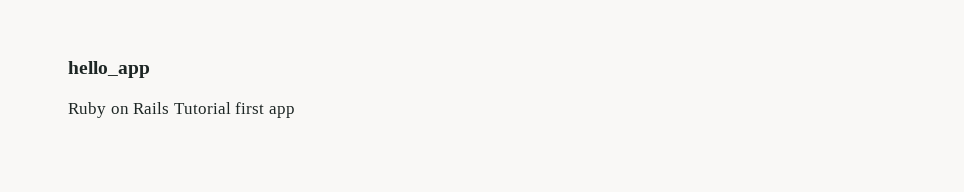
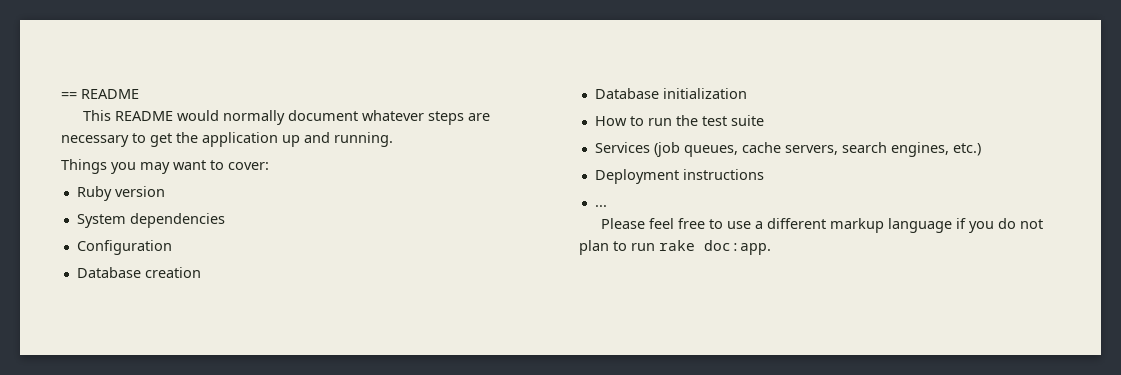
- hello_app
- Ruby on Rails Tutorial first app
+ == README
+ This README would normally document whatever steps are necessary to get the application up and running.
+ Things you may want to cover:
+ Ruby version
+ System dependencies
+ Configuration
+ Database creation
+ Database initialization
+ How to run the test suite
+ Services (job queues, cache servers, search engines, etc.)
+ Deployment instructions
+ ...
+ Please feel free to use a different markup language if you do not plan to run rake doc:app.

